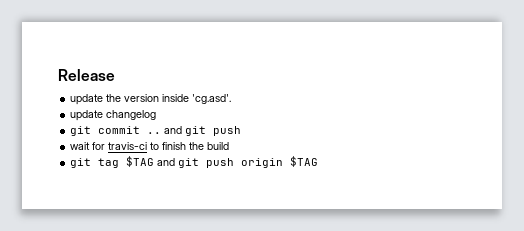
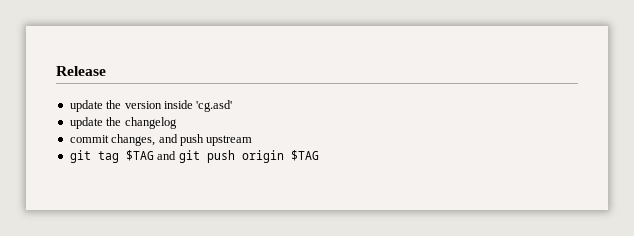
- update the version inside 'cg.asd'.
- update changelog
+ update the version inside 'cg.asd'
+ update the changelog
- git commit .. and git push
- wait for travis-ci to finish the build
+ commit changes, and push upstream

